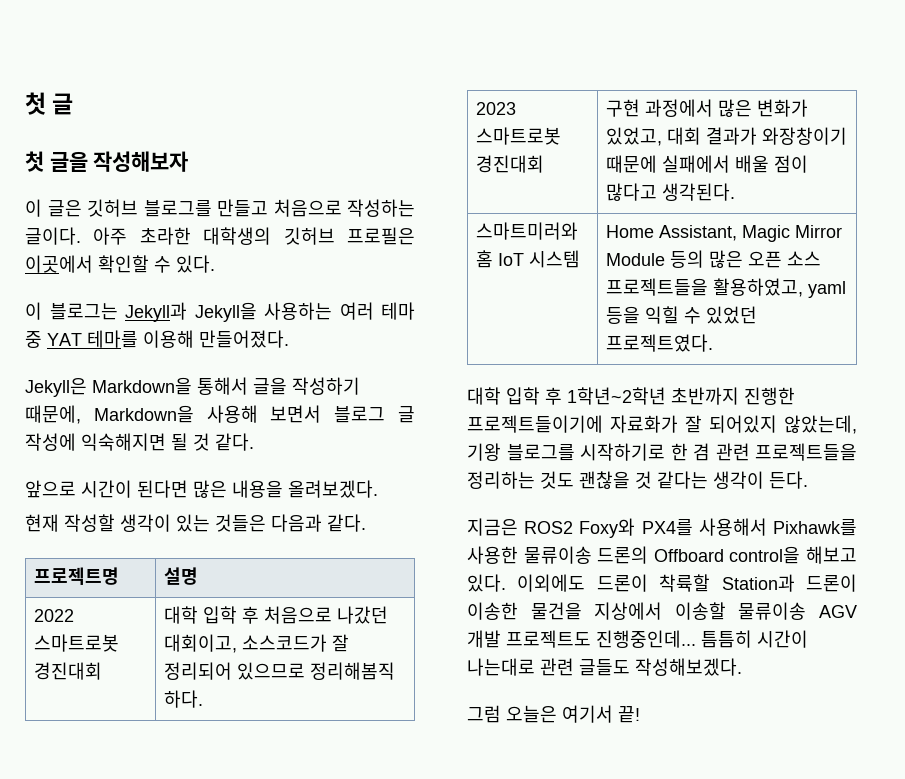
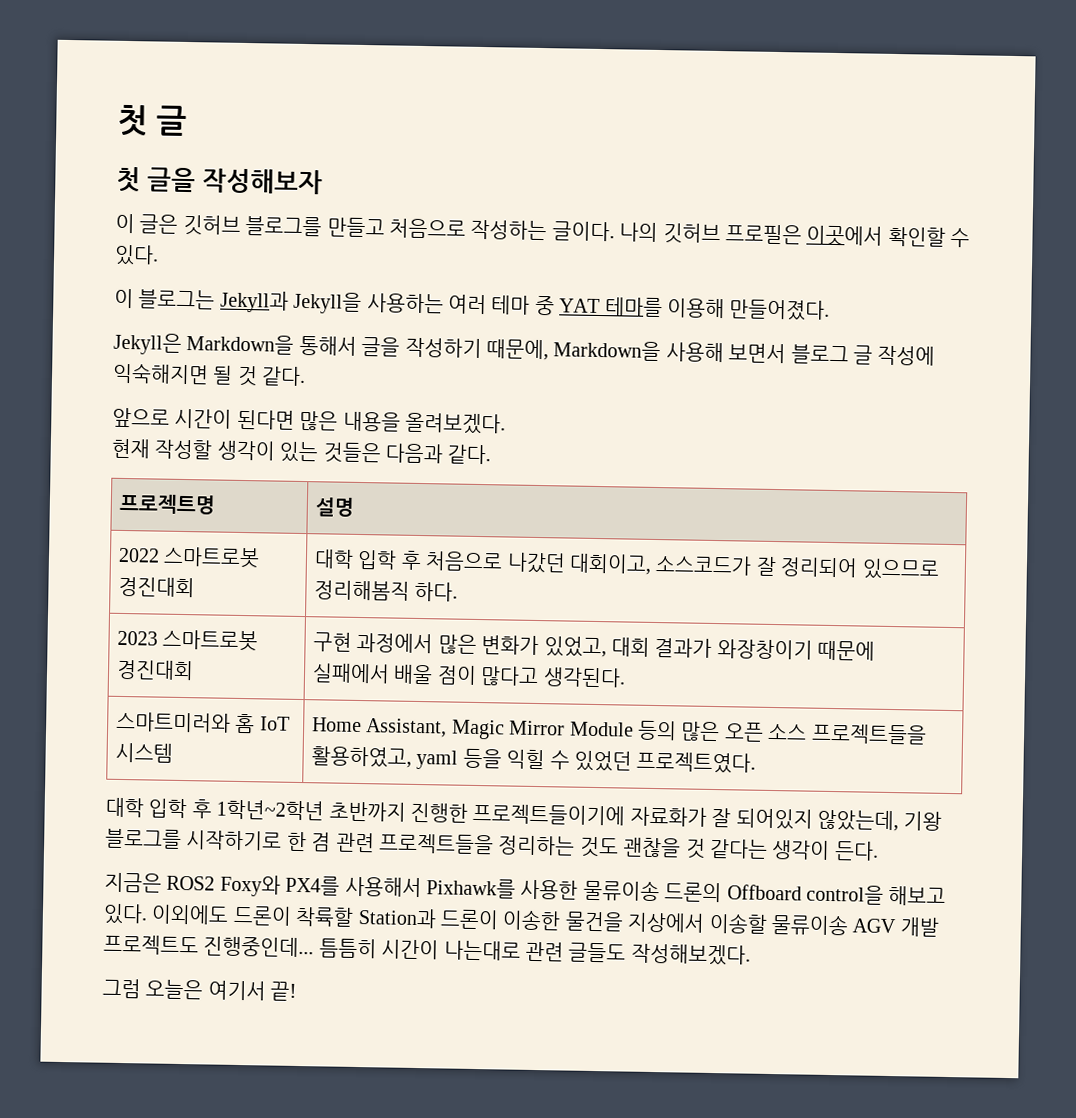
- 아주 초라한 대학생의 깃허브 프로필은 이곳에서 확인할 수 있다.
+ 나의 깃허브 프로필은 이곳에서 확인할 수 있다.

